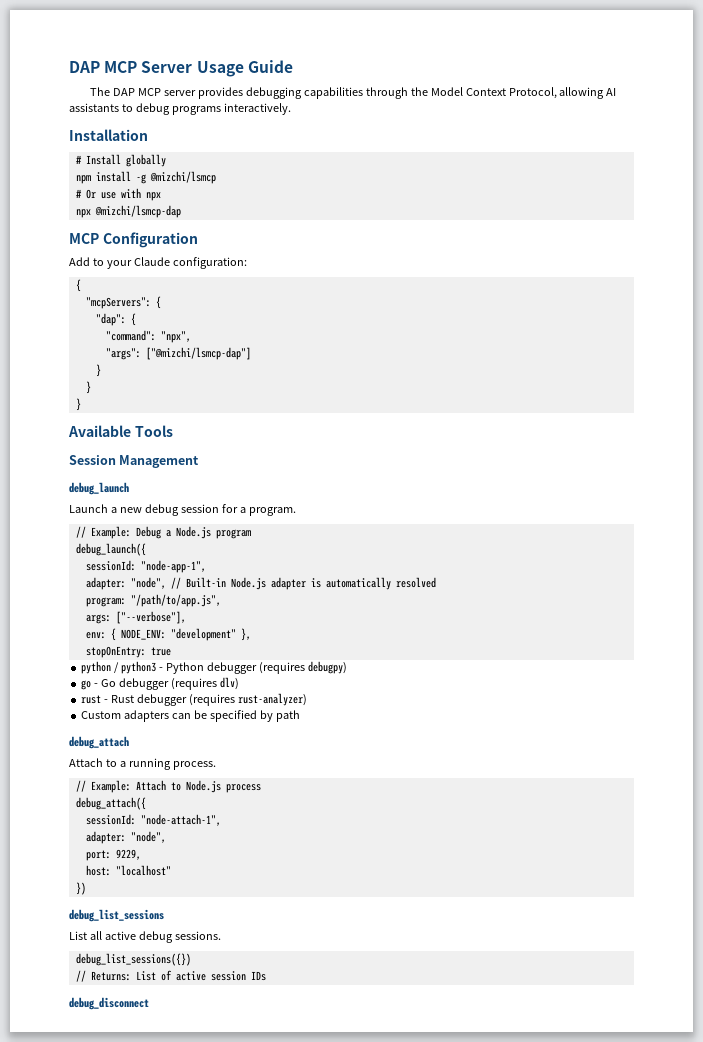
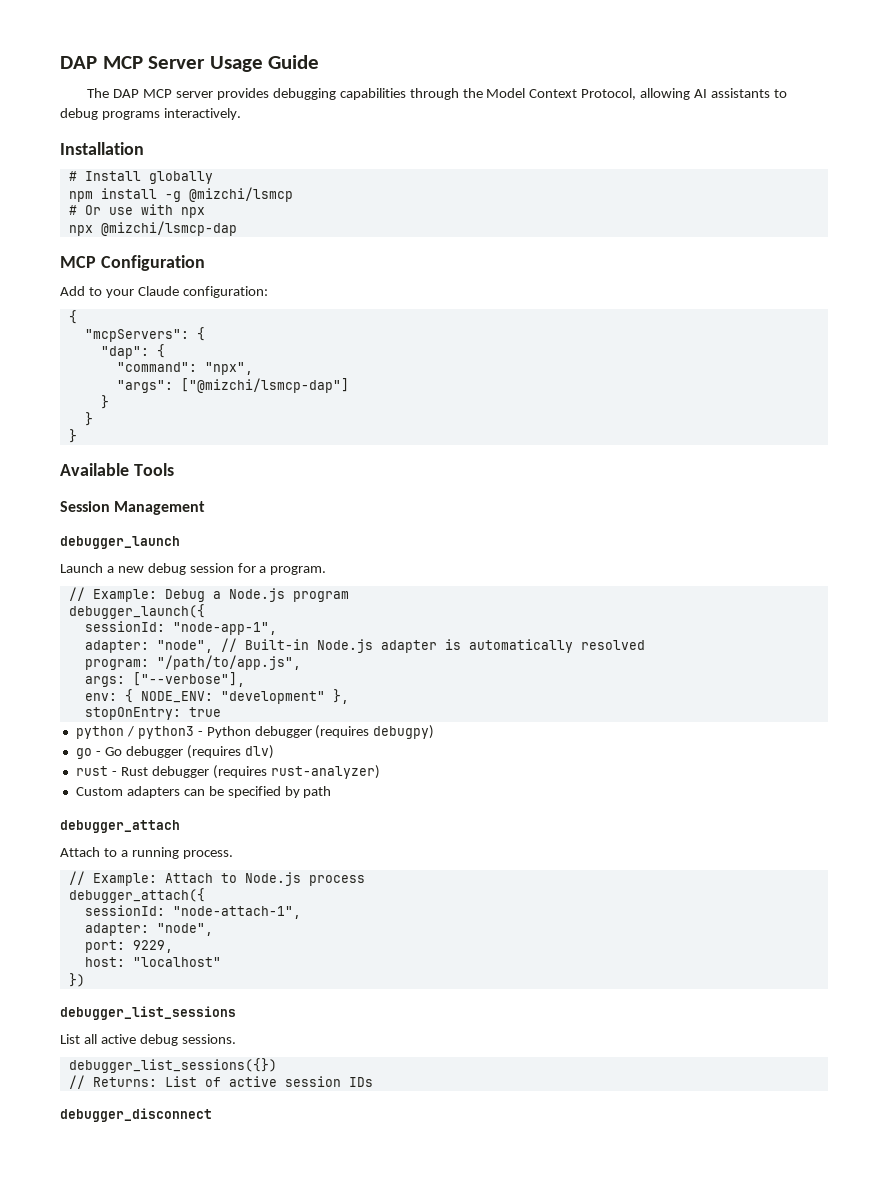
- debug_launch
+ debugger_launch
- debug_launch({
+ debugger_launch({
- debug_attach
+ debugger_attach
- debug_attach({
+ debugger_attach({
- debug_list_sessions
+ debugger_list_sessions
- debug_list_sessions({})
+ debugger_list_sessions({})
- debug_disconnect
+ debugger_disconnect

